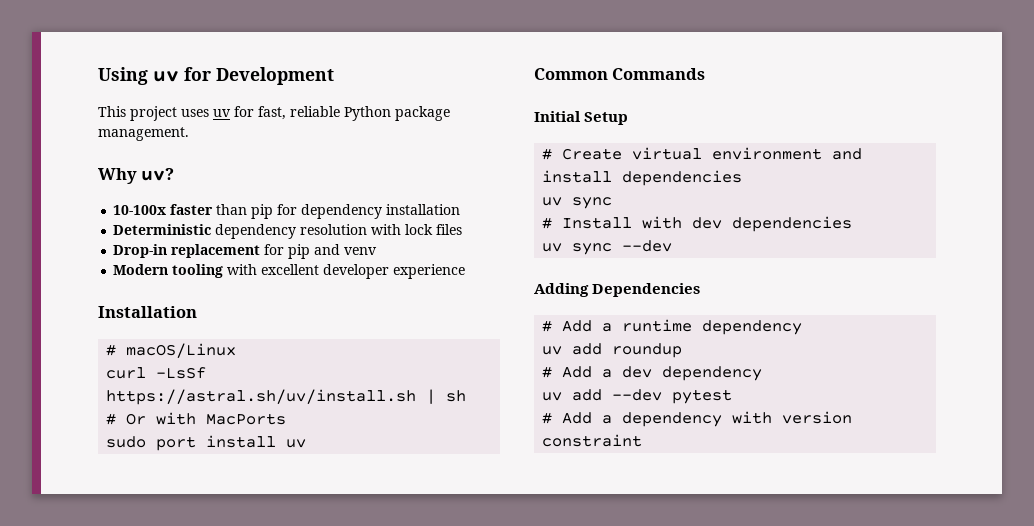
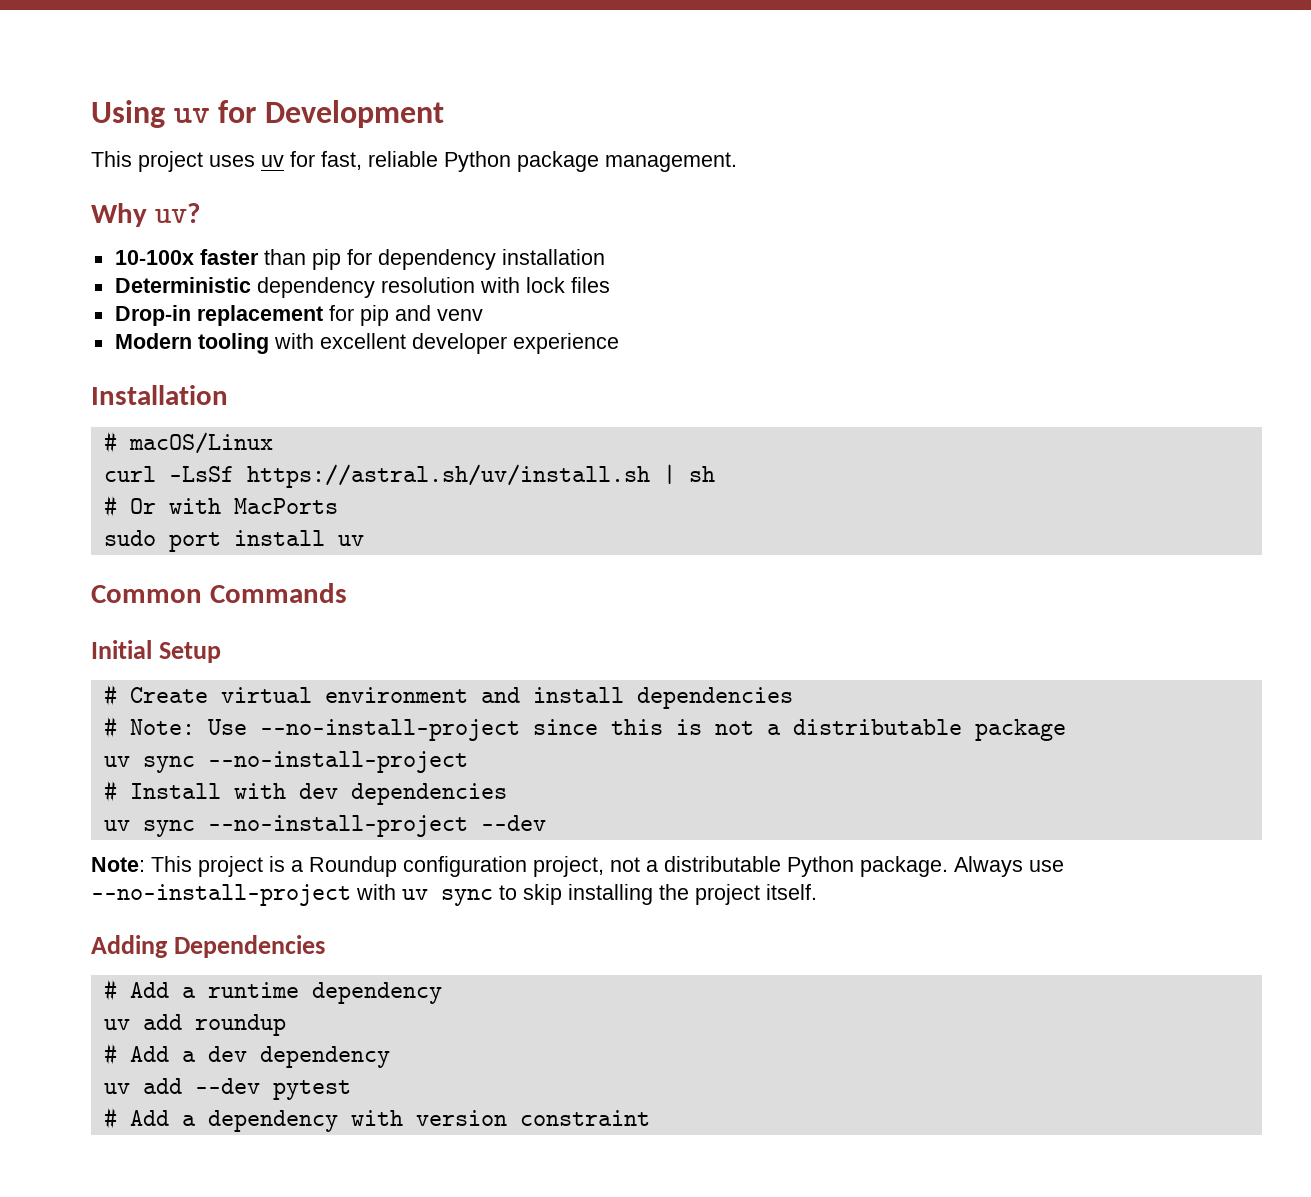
  # Create virtual environment and install dependencies
- uv sync
+ # Note: Use --no-install-project since this is not a distributable package
+ uv sync --no-install-project
- uv sync --dev
+ uv sync --no-install-project --dev
+ Note: This project is a Roundup configuration project, not a distributable Python package. Always use --no-install-project with uv sync to skip installing the project itself.

